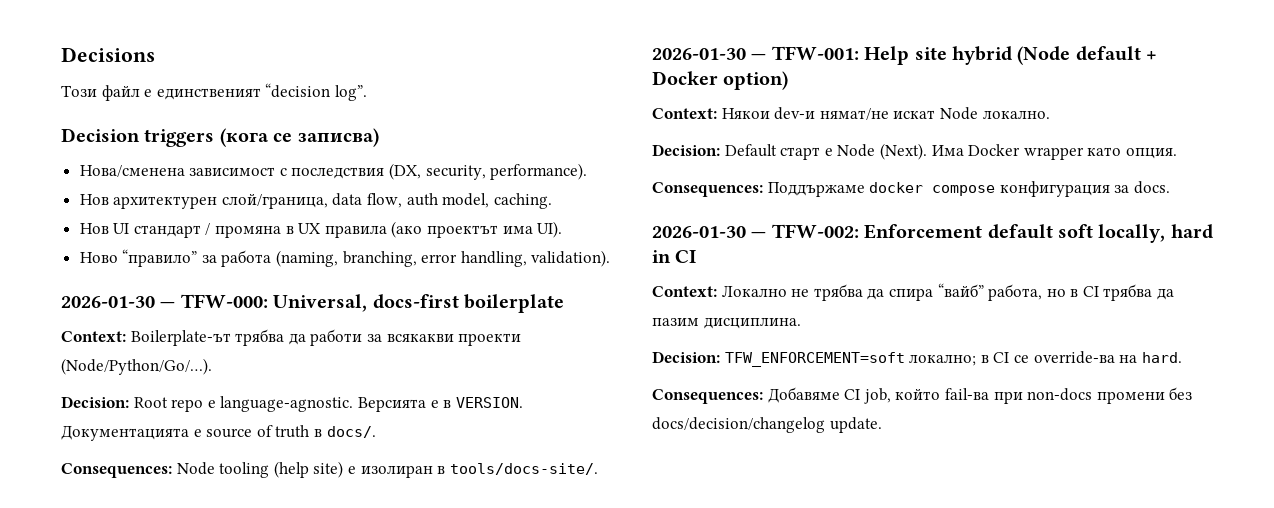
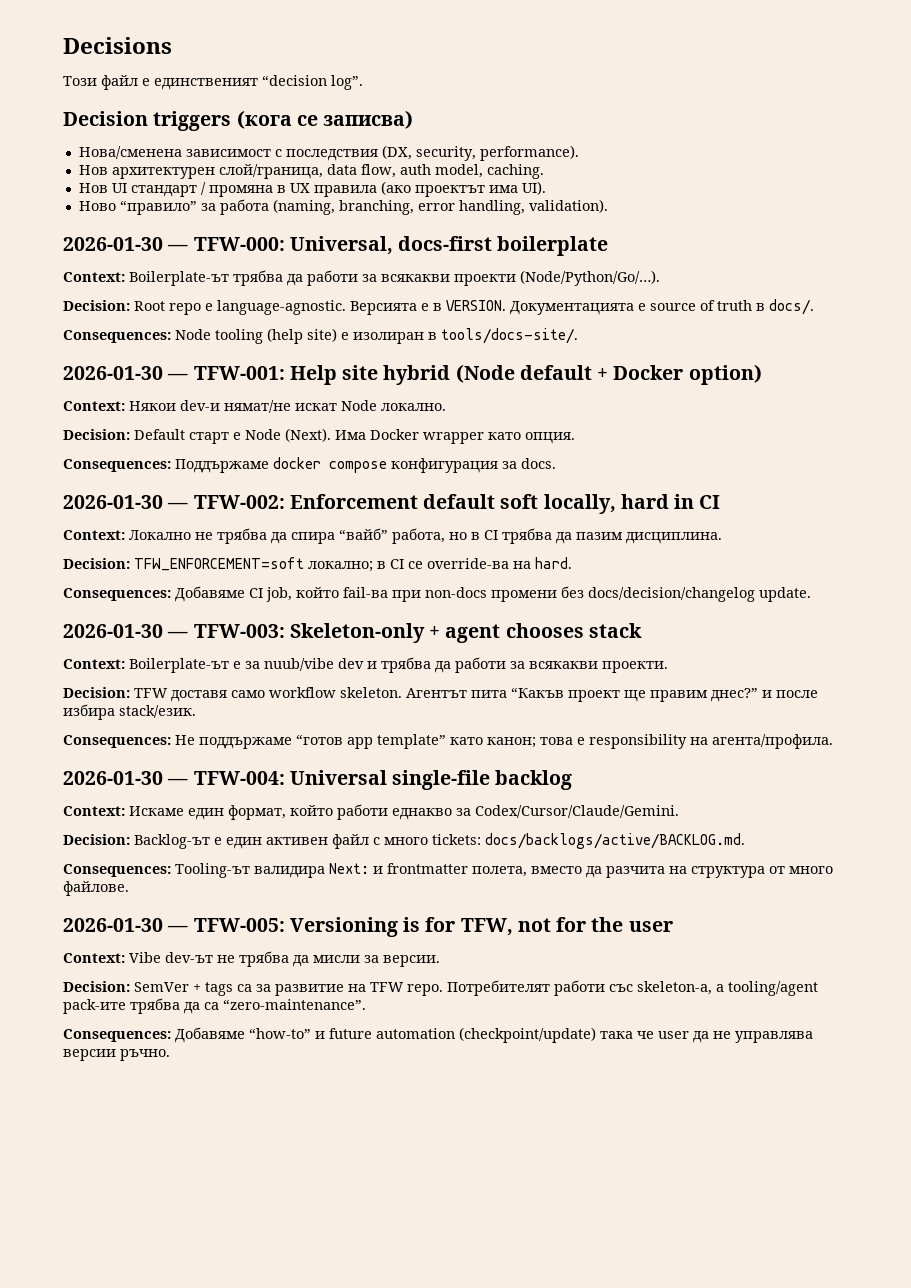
+ 2026-01-30 — TFW-003: Skeleton-only + agent chooses stack
+ Context: Boilerplate-ът е за nuub/vibe dev и трябва да работи за всякакви проекти.
+ Decision: TFW доставя само workflow skeleton. Агентът пита “Какъв проект ще правим днес?” и после избира stack/език.
+ Consequences: Не поддържаме “готов app template” като канон; това е responsibility на агента/профила.
+ 2026-01-30 — TFW-004: Universal single-file backlog
+ Context: Искаме един формат, който работи еднакво за Codex/Cursor/Claude/Gemini.
+ Decision: Backlog-ът е един активен файл с много tickets: docs/backlogs/active/BACKLOG.md.
+ Consequences: Tooling-ът валидира Next: и frontmatter полета, вместо да разчита на структура от много файлове.
+ 2026-01-30 — TFW-005: Versioning is for TFW, not for the user
+ Context: Vibe dev-ът не трябва да мисли за версии.
+ Decision: SemVer + tags са за развитие на TFW repo. Потребителят работи със skeleton-а, а tooling/agent pack-ите трябва да са “zero‑maintenance”.
+ Consequences: Добавяме “how-to” и future automation (checkpoint/update) така че user да не управлява версии ръчно.

